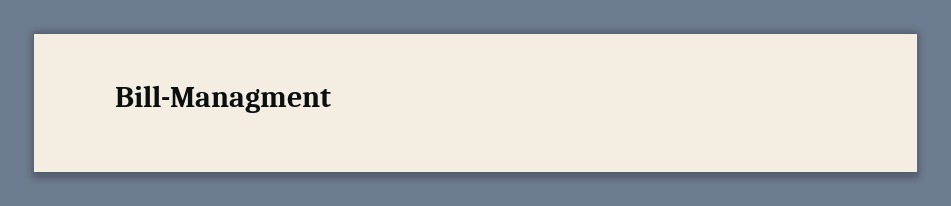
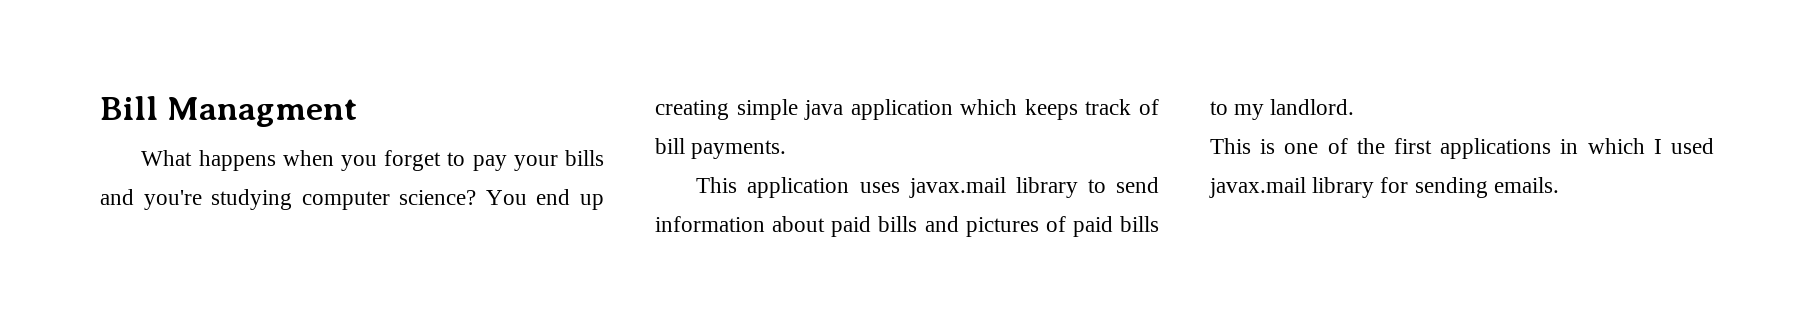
- Bill-Managment
+ Bill Managment
+ What happens when you forget to pay your bills and you're studying computer science? You end up creating simple java application which keeps track of bill payments.
+ This application uses javax.mail library to send information about paid bills and pictures of paid bills to my landlord.
+ This is one of the first applications in which I used javax.mail library for sending emails.

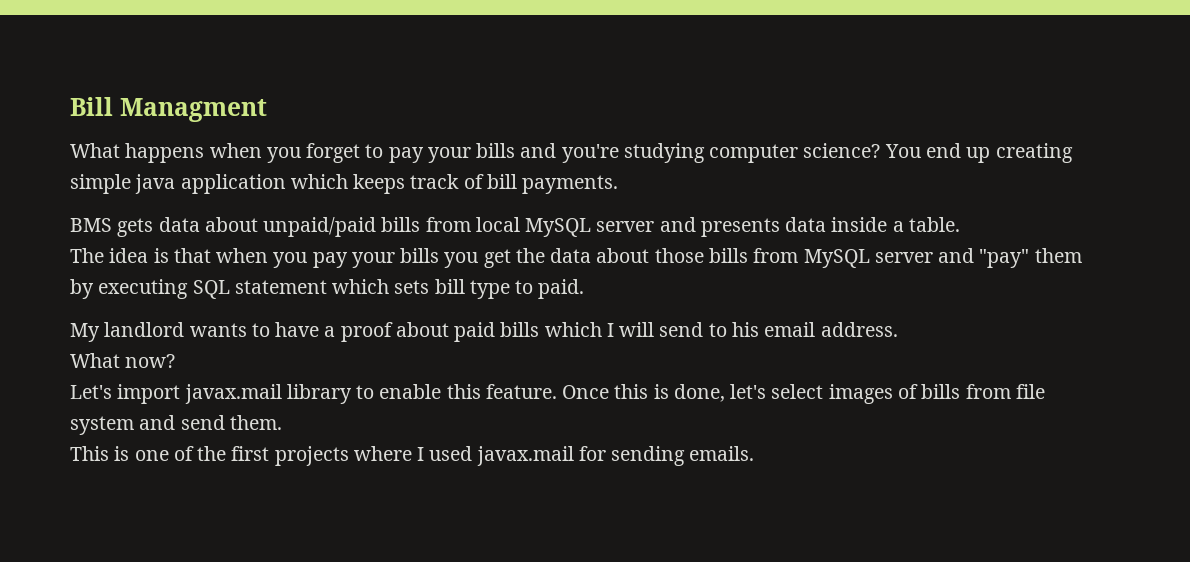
- This application uses javax.mail library to send information about paid bills and pictures of paid bills to my landlord.
+ BMS gets data about unpaid/paid bills from local MySQL server and presents data inside a table.
+ The idea is that when you pay your bills you get the data about those bills from MySQL server and "pay" them by executing SQL statement which sets bill type to paid.
+ My landlord wants to have a proof about paid bills which I will send to his email address.
+ What now?
+ Let's import javax.mail library to enable this feature. Once this is done, let's select images of bills from file system and send them.
- This is one of the first applications in which I used javax.mail library for sending emails.
+ This is one of the first projects where I used javax.mail for sending emails.

